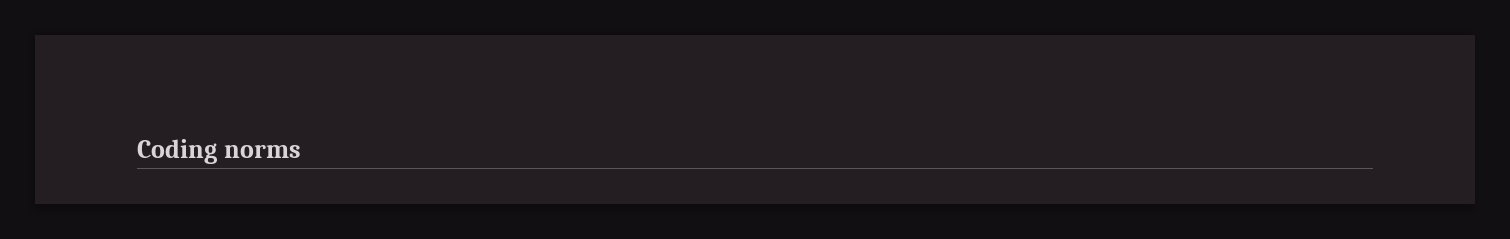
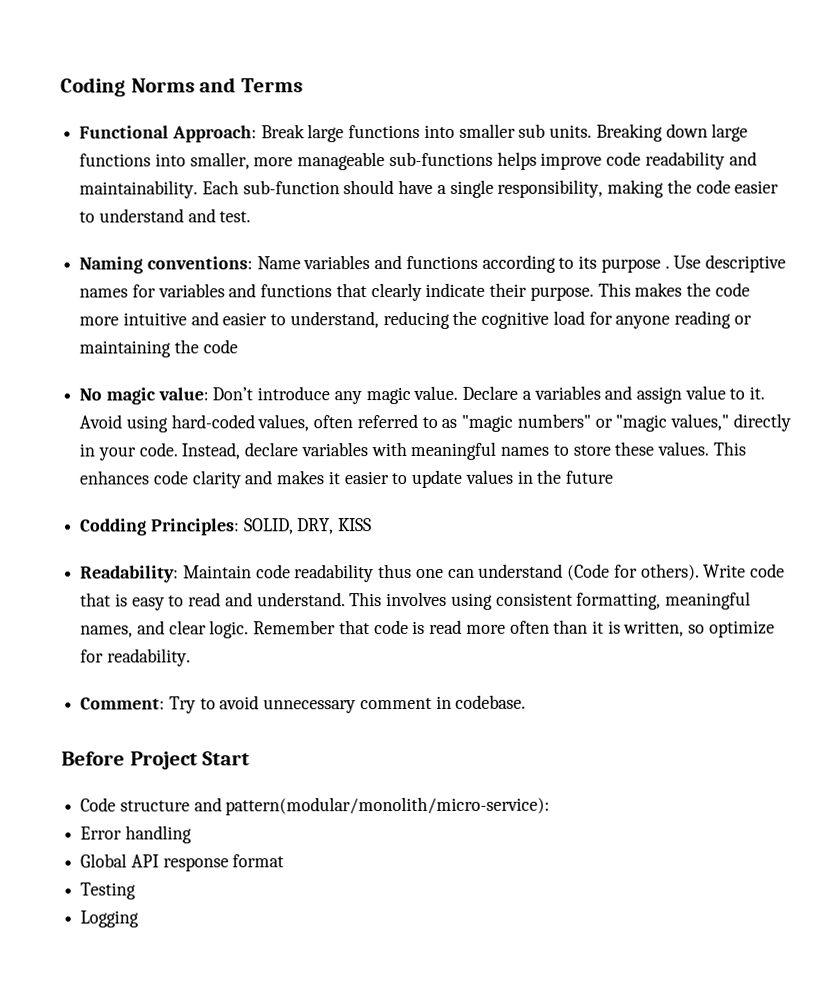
- Coding norms
+ Coding Norms and Terms
+ Functional Approach: Break large functions into smaller sub units. Breaking down large functions into smaller, more manageable sub-functions helps improve code readability and maintainability. Each sub-function should have a single responsibility, making the code easier to understand and test.
+ Naming conventions: Name variables and functions according to its purpose . Use descriptive names for variables and functions that clearly indicate their purpose. This makes the code more intuitive and easier to understand, reducing the cognitive load for anyone reading or maintaining the code
+ No magic value: Don’t introduce any magic value. Declare a variables and assign value to it. Avoid using hard-coded values, often referred to as "magic numbers" or "magic values," directly in your code. Instead, declare variables with meaningful names to store these values. This enhances code clarity and makes it easier to update values in the future
+ Codding Principles: SOLID, DRY, KISS
+ Readability: Maintain code readability thus one can understand (Code for others). Write code that is easy to read and understand. This involves using consistent formatting, meaningful names, and clear logic. Remember that code is read more often than it is written, so optimize for readability.
+ Comment: Try to avoid unnecessary comment in codebase.
+ Before Project Start
+ Code structure and pattern(modular/monolith/micro-service):
+ Error handling
+ Global API response format
+ Testing
+ Logging

